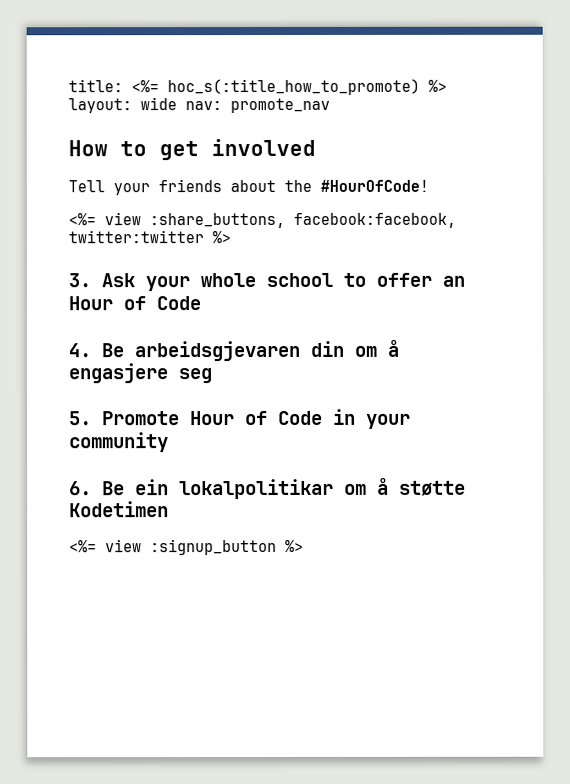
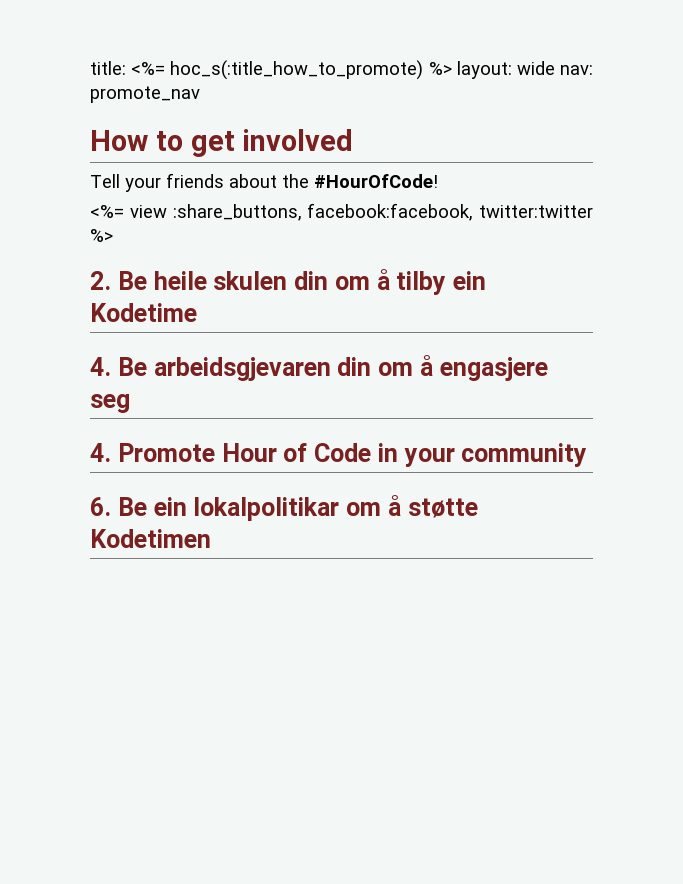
- 3. Ask your whole school to offer an Hour of Code
+ 2. Be heile skulen din om å tilby ein Kodetime
- 5. Promote Hour of Code in your community
+ 4. Promote Hour of Code in your community
- <%= view :signup_button %>

